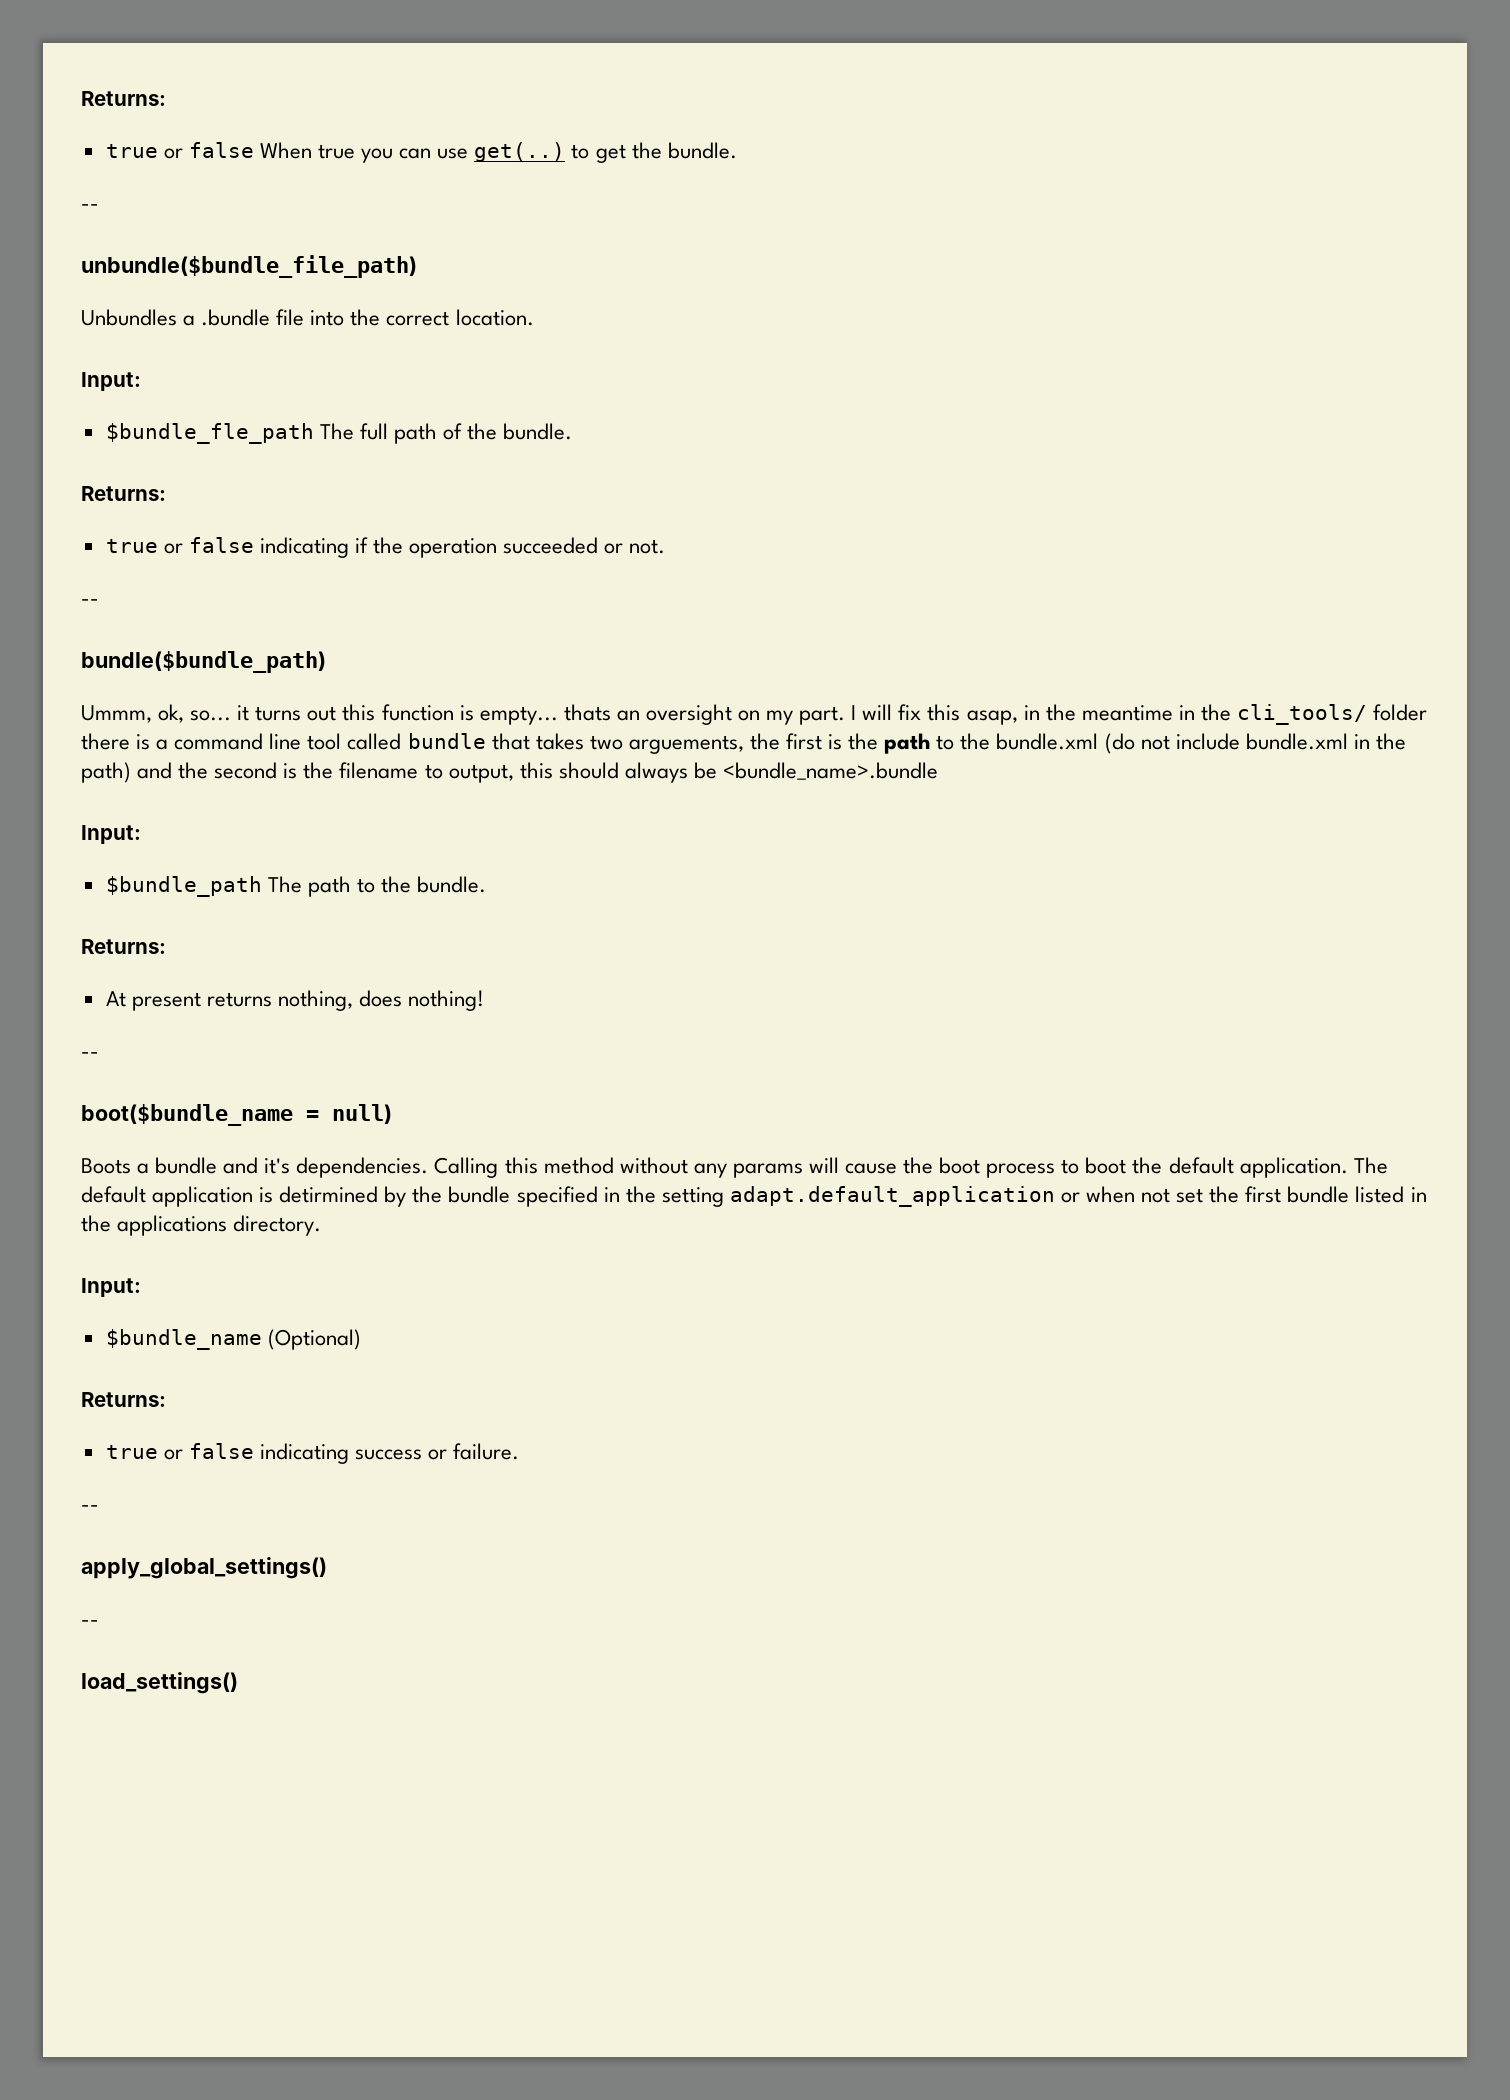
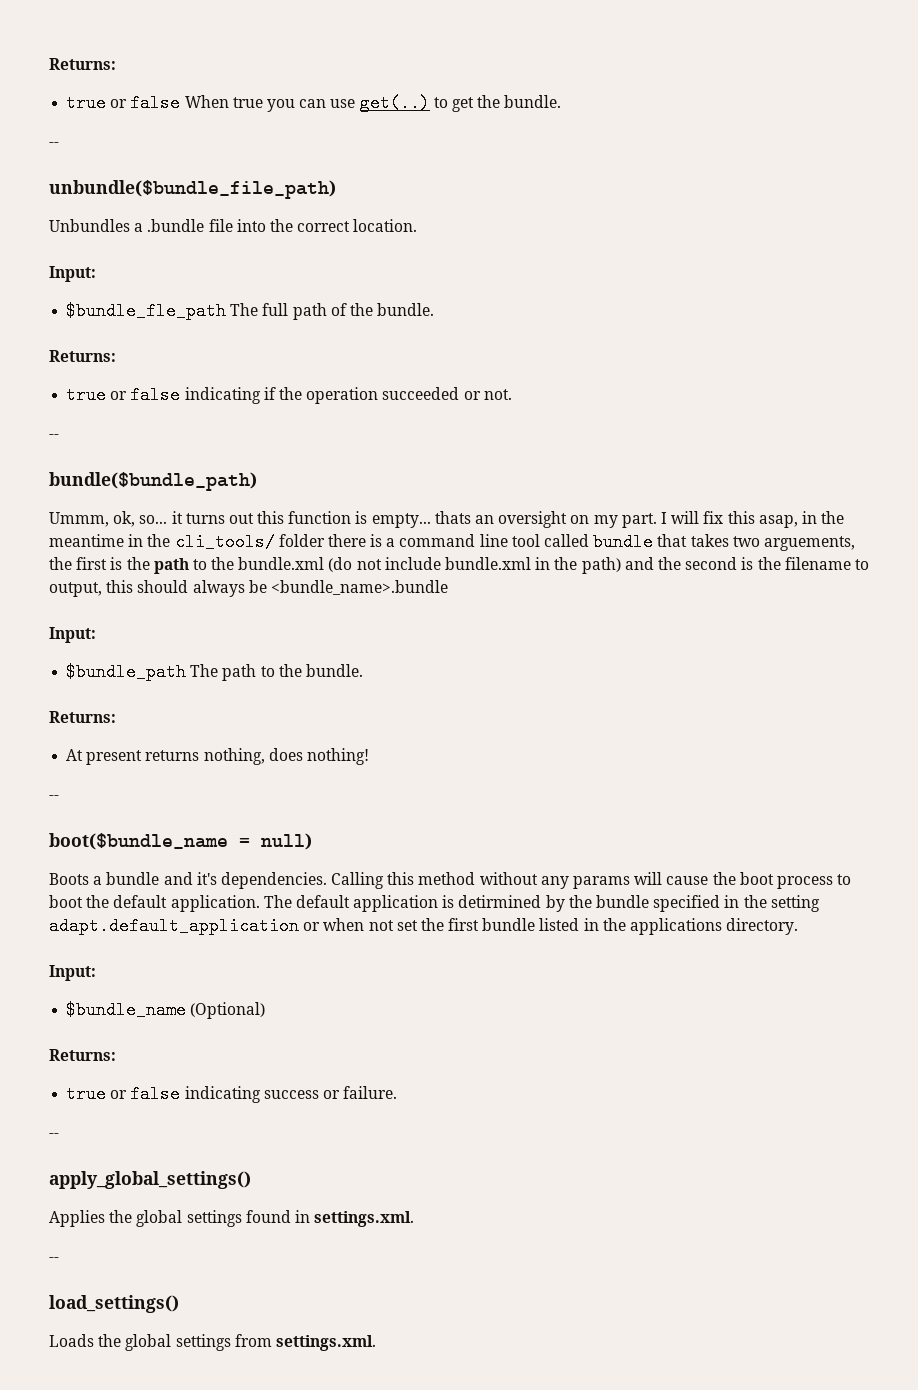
  apply_global_settings()
+ Applies the global settings found in settings.xml.
  --
  load_settings()
+ Loads the global settings from settings.xml.

